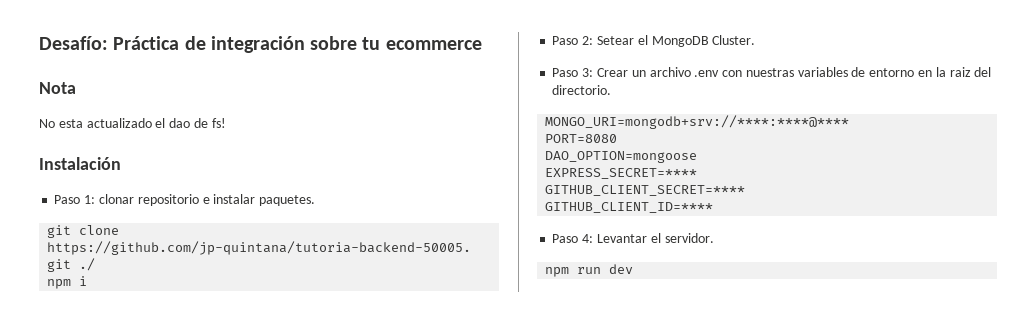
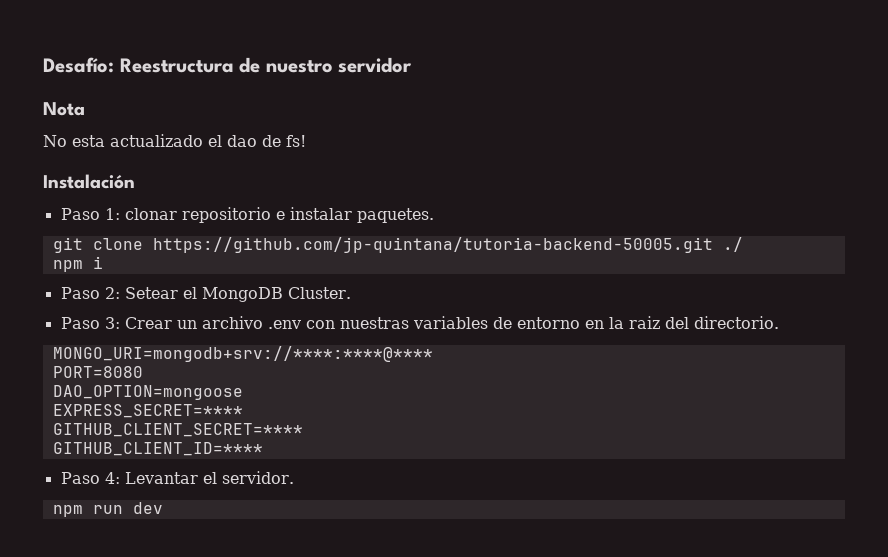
- Desafío: Práctica de integración sobre tu ecommerce
+ Desafío: Reestructura de nuestro servidor

